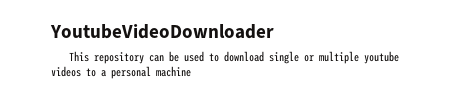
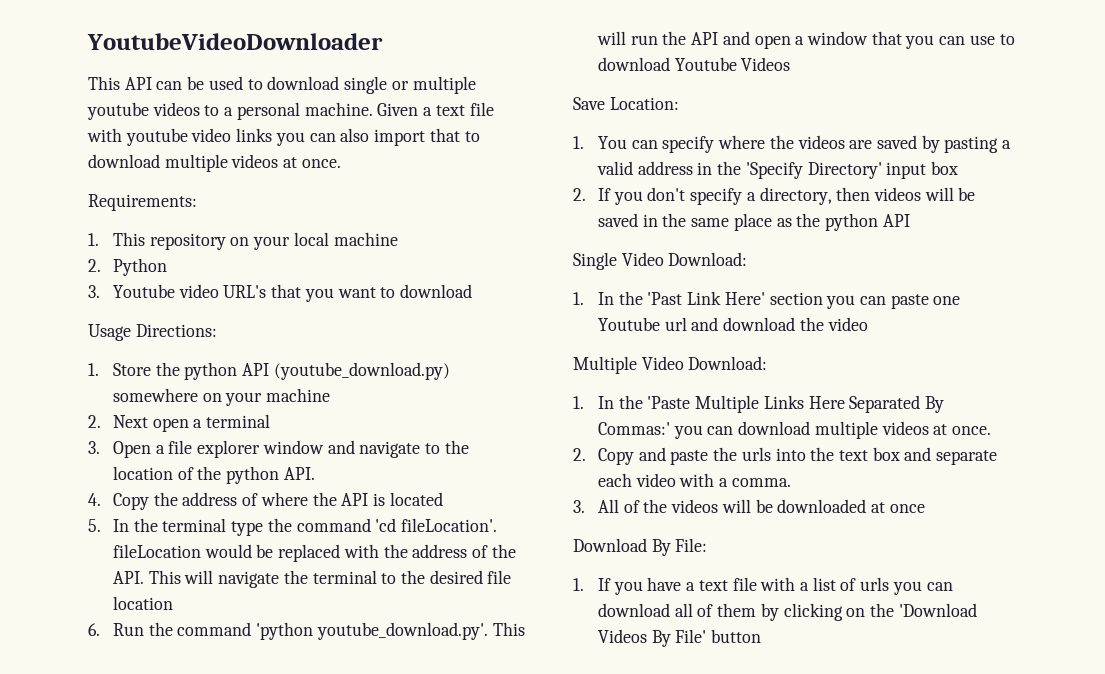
- This repository can be used to download single or multiple youtube videos to a personal machine
+ This API can be used to download single or multiple youtube videos to a personal machine. Given a text file with youtube video links you can also import that to download multiple videos at once.
+ Requirements:
+ 1. This repository on your local machine
+ 2. Python
+ 3. Youtube video URL's that you want to download
+ Usage Directions:
+ 1. Store the python API (youtube_download.py) somewhere on your machine
+ 2. Next open a terminal
+ 3. Open a file explorer window and navigate to the location of the python API.
+ 4. Copy the address of where the API is located
+ 5. In the terminal type the command 'cd fileLocation'. fileLocation would be replaced with the address of the API. This will navigate the terminal to the desired file location
+ 6. Run the command 'python youtube_download.py'. This will run the API and open a window that you can use to download Youtube Videos
+ Save Location:
+ 1. You can specify where the videos are saved by pasting a valid address in the 'Specify Directory' input box
+ 2. If you don't specify a directory, then videos will be saved in the same place as the python API
+ Single Video Download:
+ 1. In the 'Past Link Here' section you can paste one Youtube url and download the video
+ Multiple Video Download:
+ 1. In the 'Paste Multiple Links Here Separated By Commas:' you can download multiple videos at once.
+ 2. Copy and paste the urls into the text box and separate each video with a comma.
+ 3. All of the videos will be downloaded at once
+ Download By File:
+ 1. If you have a text file with a list of urls you can download all of them by clicking on the 'Download Videos By File' button

